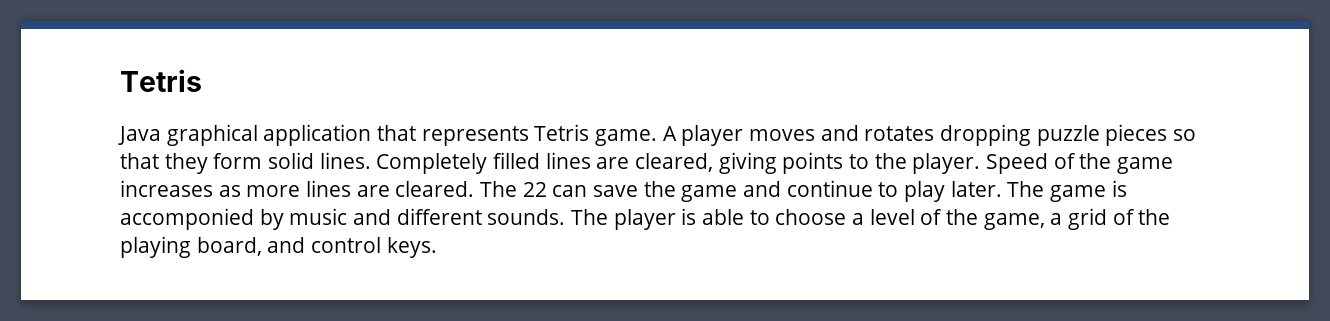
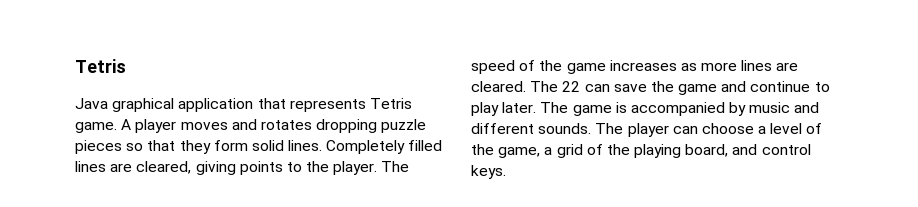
- Speed of the game increases as more lines are cleared.
+ The speed of the game increases as more lines are cleared.
- The game is accomponied by music and different sounds.
+ The game is accompanied by music and different sounds.
- The player is able to choose a level of the game, a grid of the playing board, and control keys.
+ The player can choose a level of the game, a grid of the playing board, and control keys.

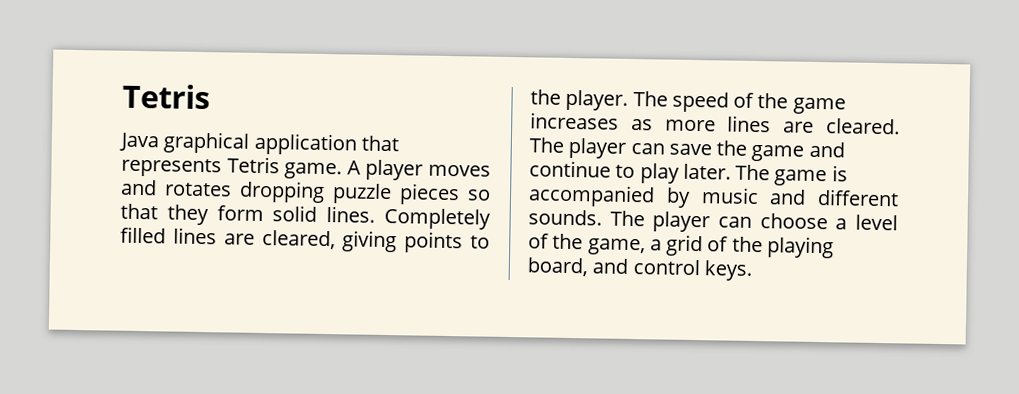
- The 22 can save the game and continue to play later.
+ The player can save the game and continue to play later.

